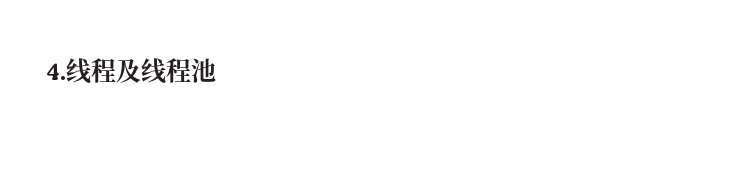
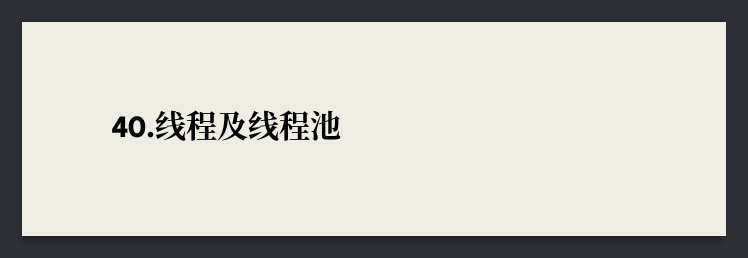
- 4.线程及线程池
+ 40.线程及线程池

